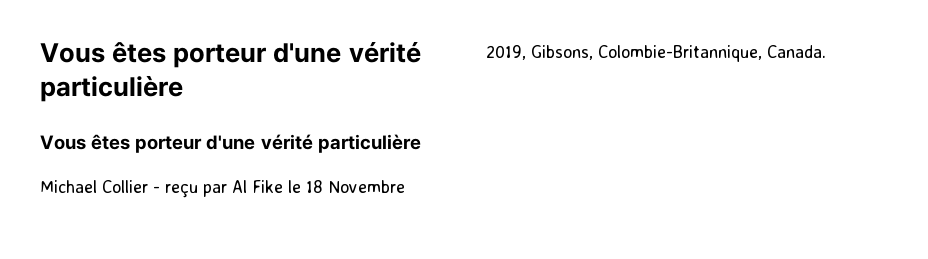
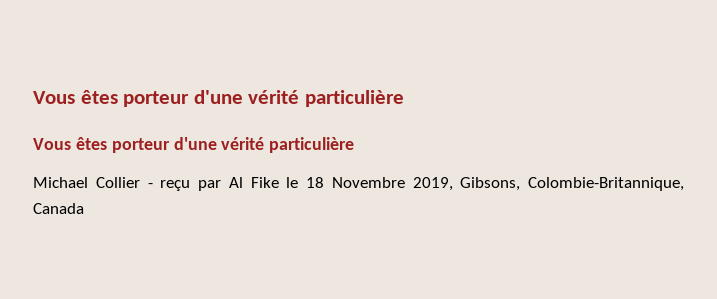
- Michael Collier - reçu par Al Fike le 18 Novembre 2019, Gibsons, Colombie-Britannique, Canada.
+ Michael Collier - reçu par Al Fike le 18 Novembre 2019, Gibsons, Colombie-Britannique, Canada

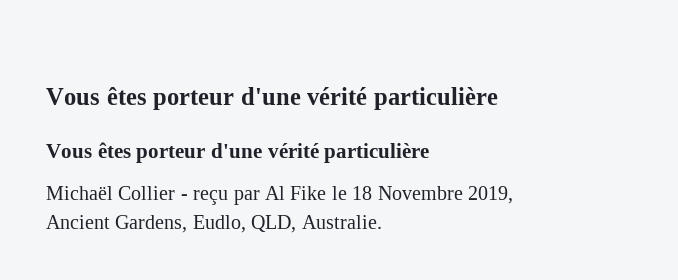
- Michael Collier - reçu par Al Fike le 18 Novembre 2019, Gibsons, Colombie-Britannique, Canada
+ Michaël Collier - reçu par Al Fike le 18 Novembre 2019, Ancient Gardens, Eudlo, QLD, Australie.

